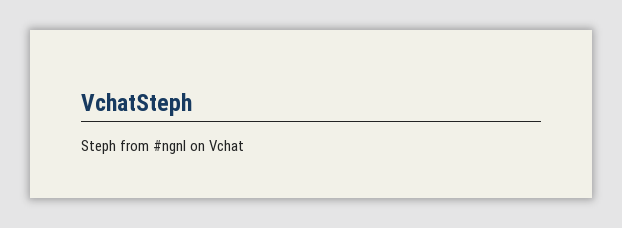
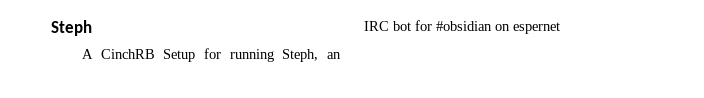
- VchatSteph
- Steph from #ngnl on Vchat
+ Steph
+ A CinchRB Setup for running Steph, an IRC bot for #obsidian on espernet

